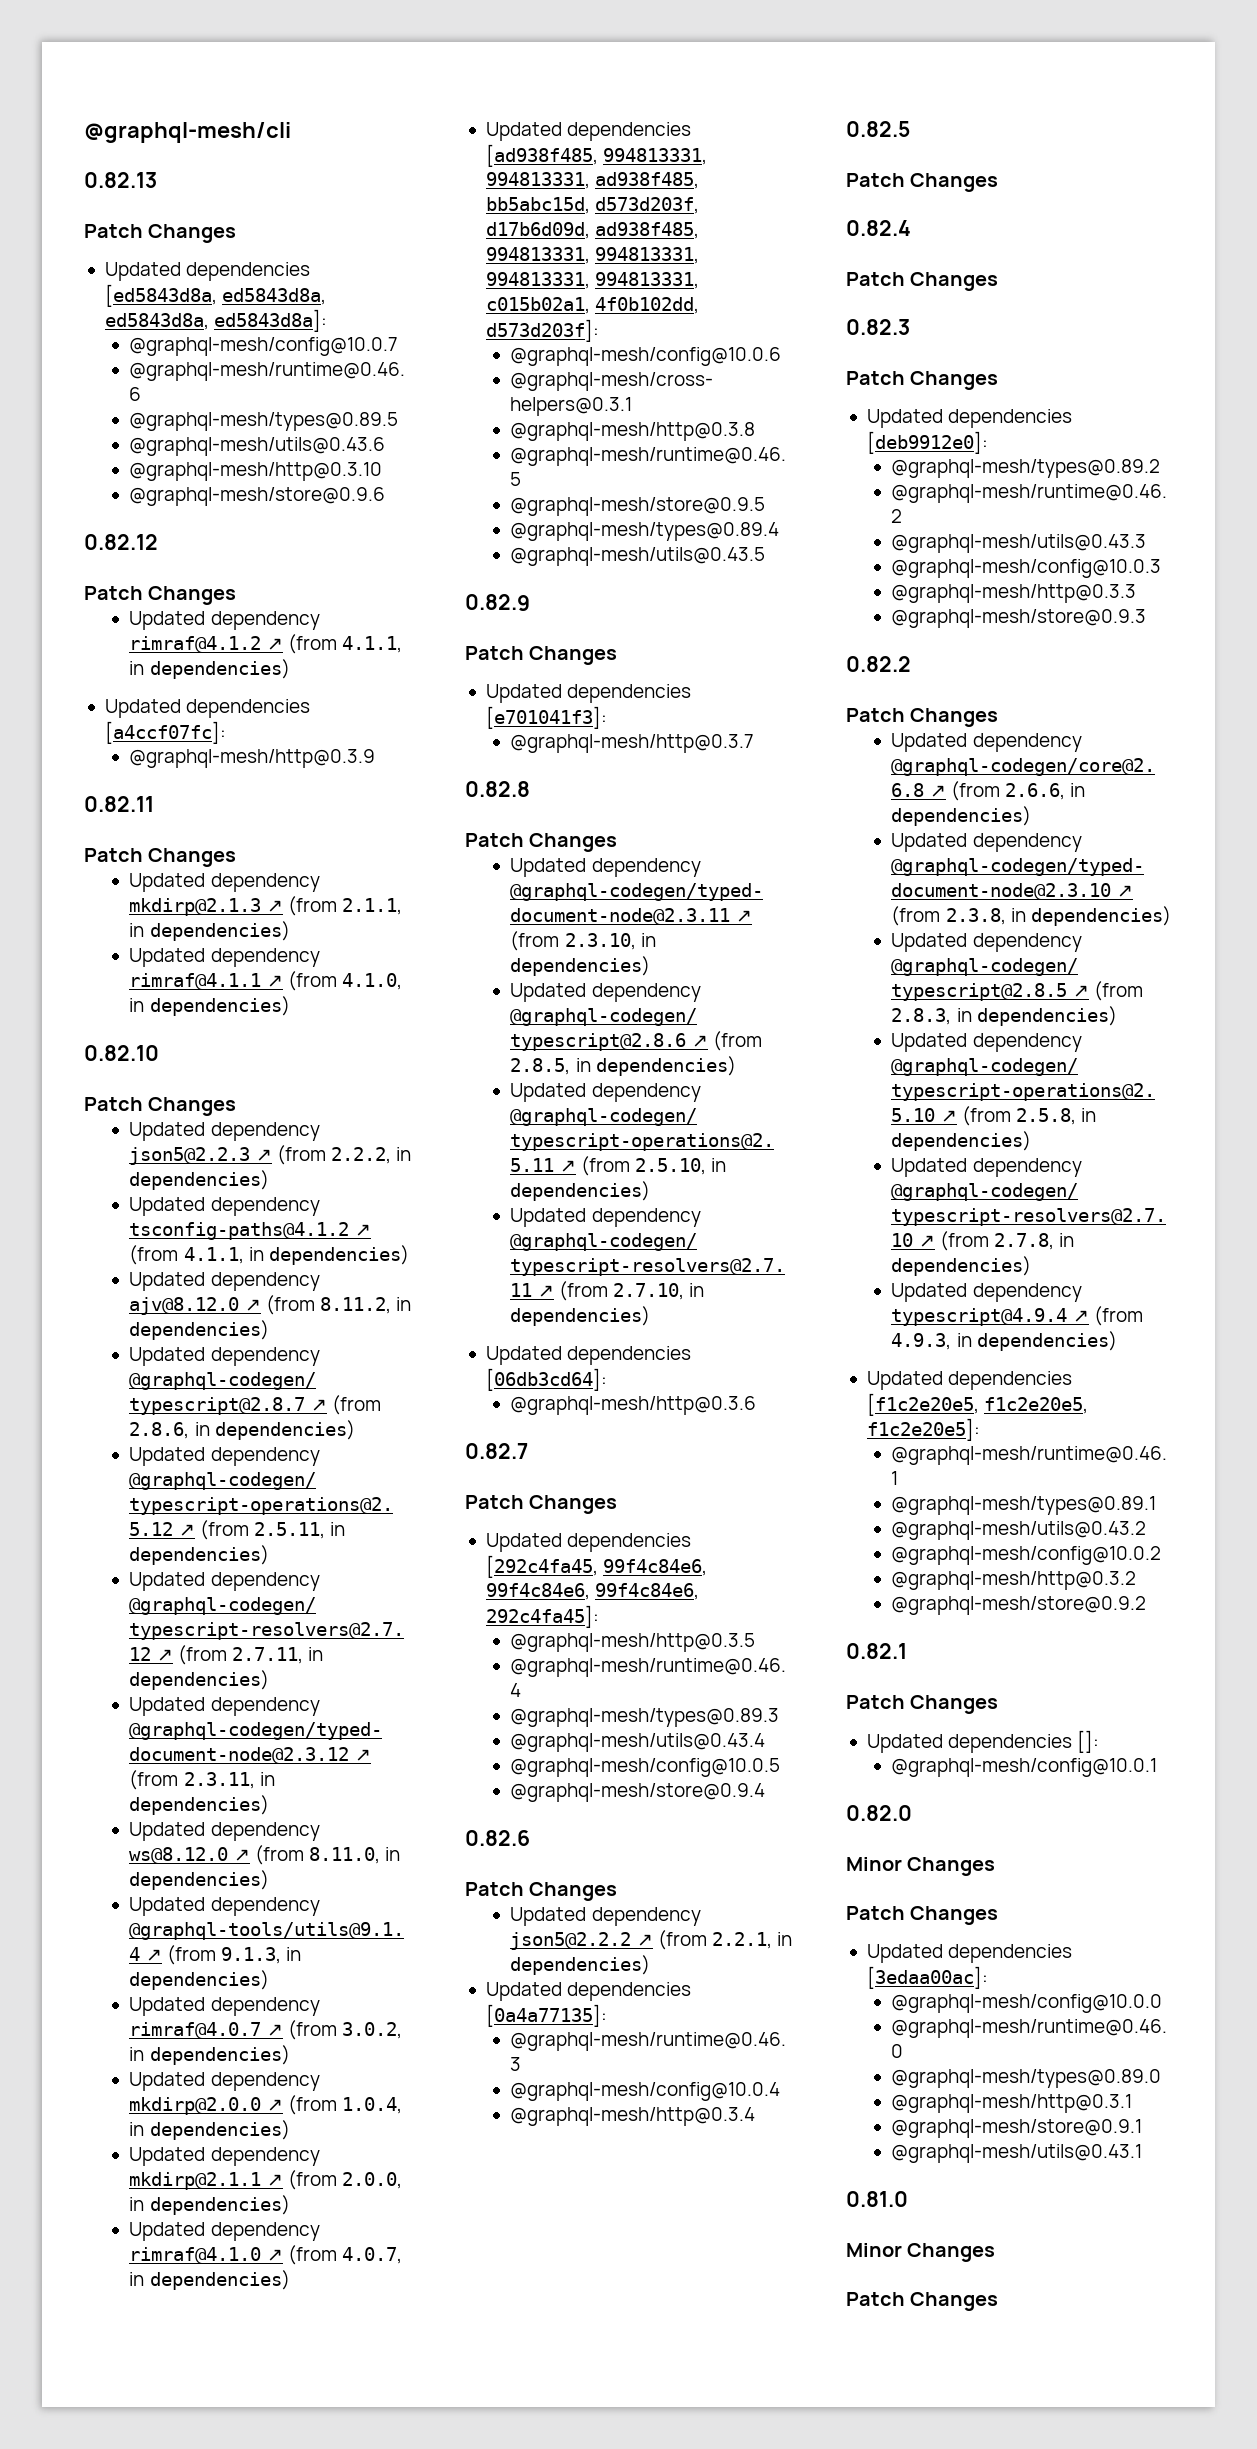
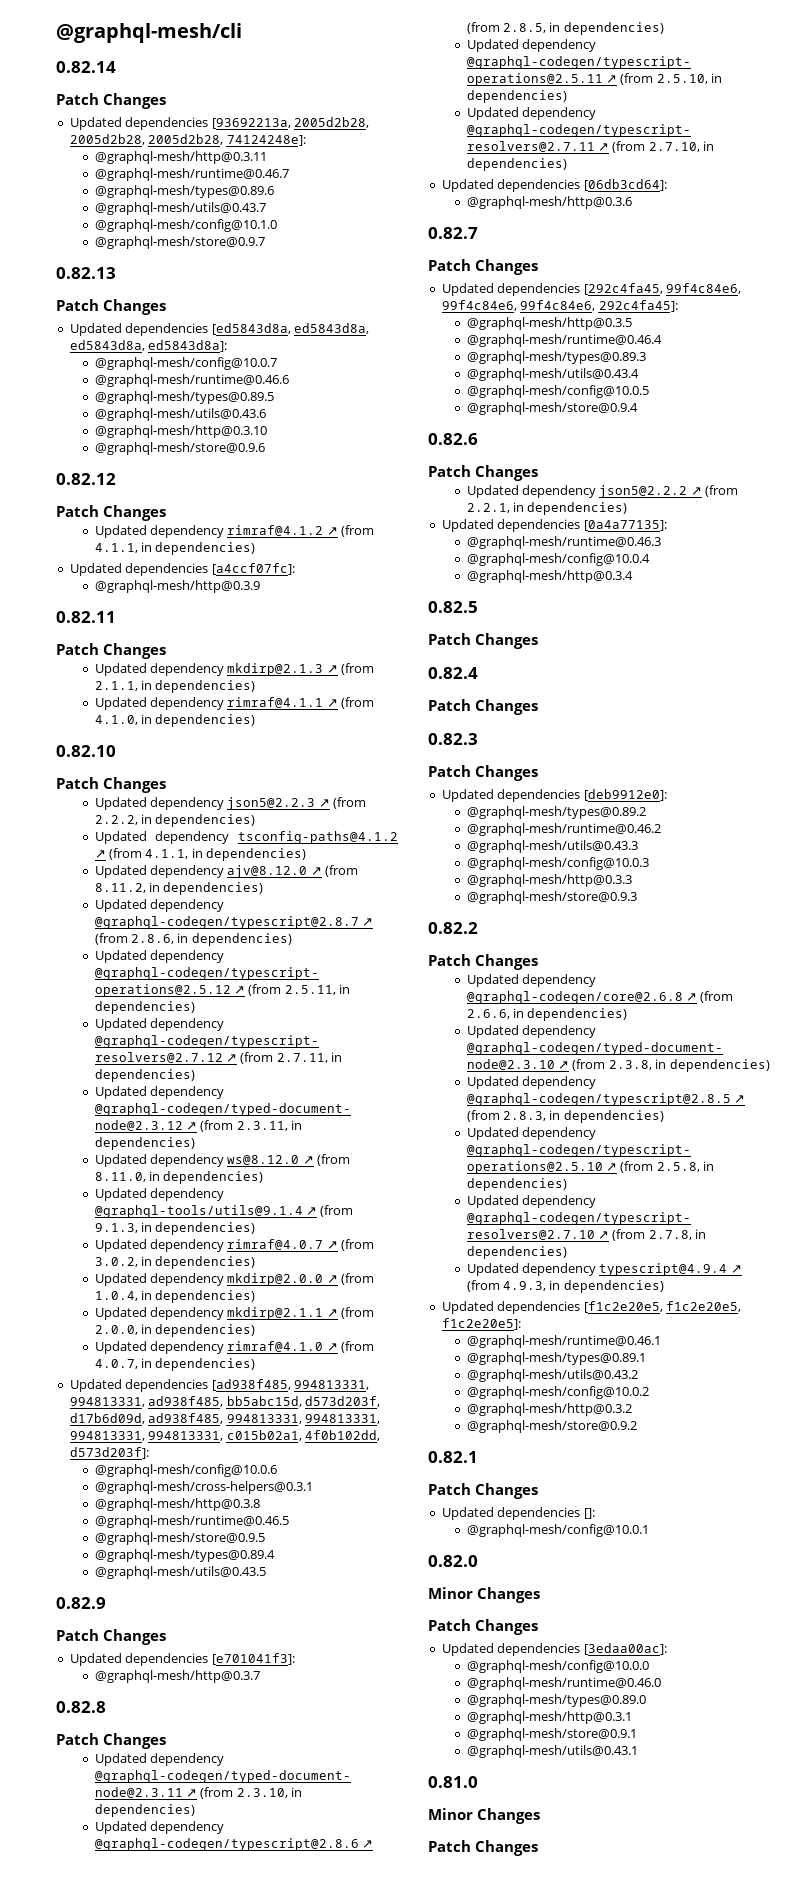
+ 0.82.14
+ Patch Changes
+ Updated dependencies [93692213a, 2005d2b28, 2005d2b28, 2005d2b28, 74124248e]:
+ @graphql-mesh/http@0.3.11
+ @graphql-mesh/runtime@0.46.7
+ @graphql-mesh/types@0.89.6
+ @graphql-mesh/utils@0.43.7
+ @graphql-mesh/config@10.1.0
+ @graphql-mesh/store@0.9.7

